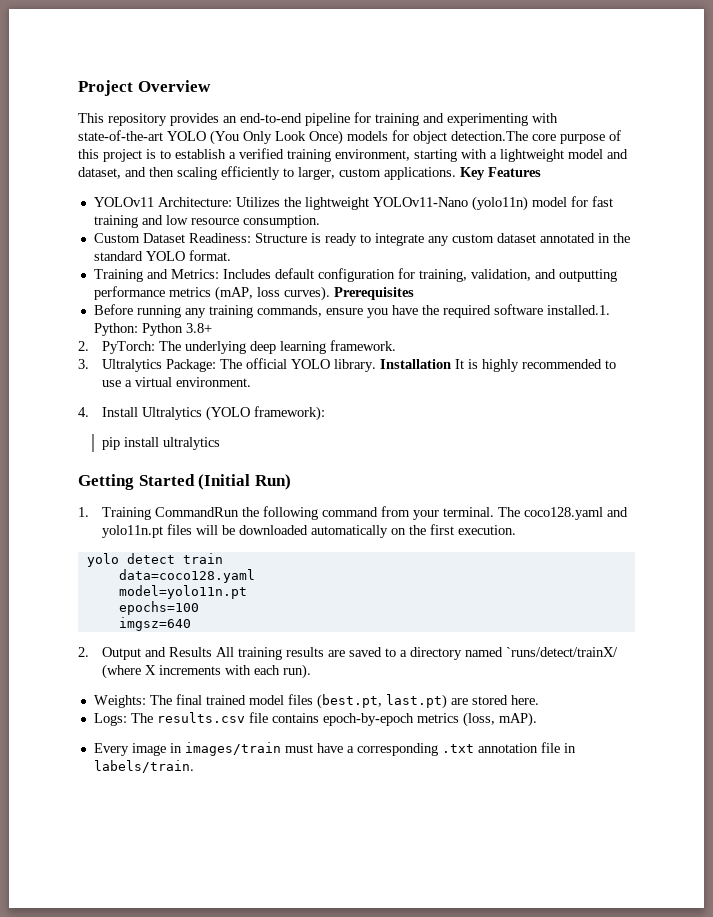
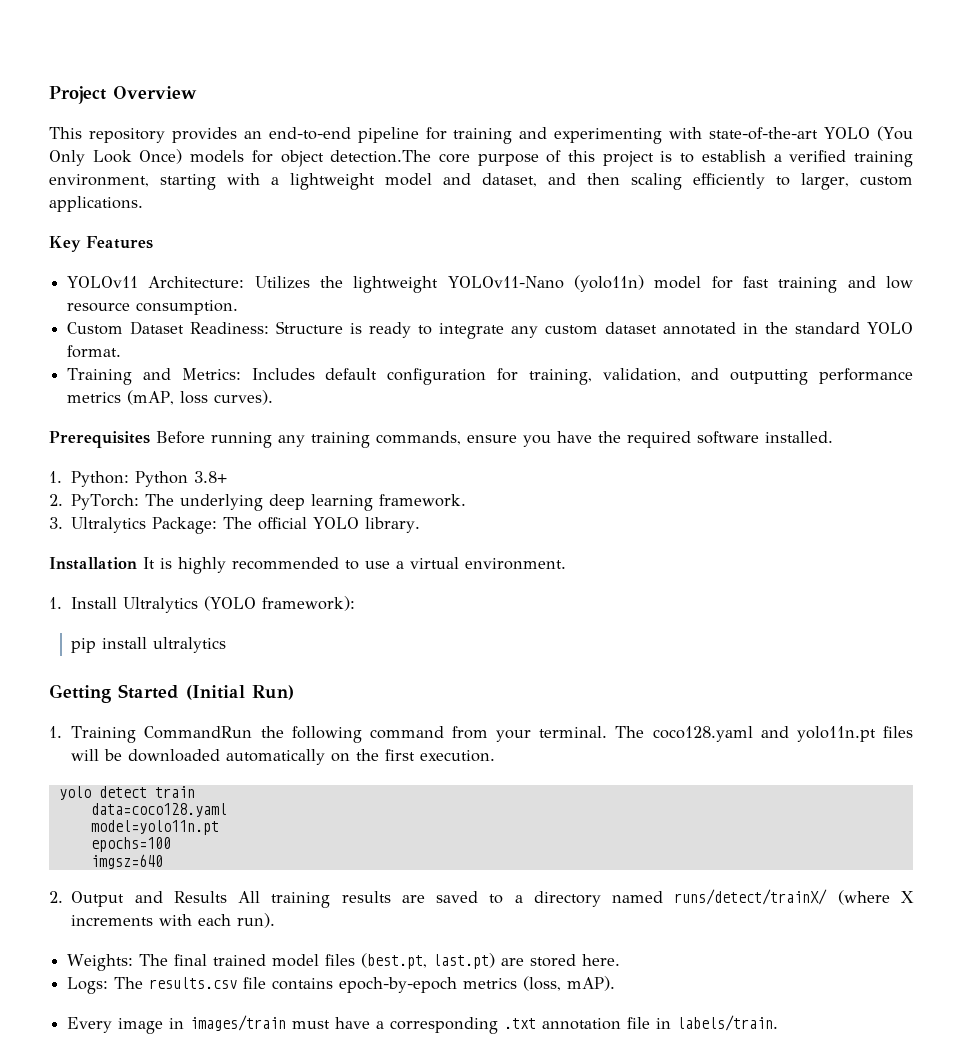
- This repository provides an end-to-end pipeline for training and experimenting with state-of-the-art YOLO (You Only Look Once) models for object detection.The core purpose of this project is to establish a verified training environment, starting with a lightweight model and dataset, and then scaling efficiently to larger, custom applications. Key Features
+ This repository provides an end-to-end pipeline for training and experimenting with state-of-the-art YOLO (You Only Look Once) models for object detection.The core purpose of this project is to establish a verified training environment, starting with a lightweight model and dataset, and then scaling efficiently to larger, custom applications.
+ Key Features
- Training and Metrics: Includes default configuration for training, validation, and outputting performance metrics (mAP, loss curves). Prerequisites
- Before running any training commands, ensure you have the required software installed.1. Python: Python 3.8+
+ Training and Metrics: Includes default configuration for training, validation, and outputting performance metrics (mAP, loss curves).
+ Prerequisites Before running any training commands, ensure you have the required software installed.
+ 1. Python: Python 3.8+
- 3. Ultralytics Package: The official YOLO library. Installation It is highly recommended to use a virtual environment.
+ 3. Ultralytics Package: The official YOLO library.
+ Installation It is highly recommended to use a virtual environment.
- 4. Install Ultralytics (YOLO framework):
+ 1. Install Ultralytics (YOLO framework):
- 2. Output and Results All training results are saved to a directory named `runs/detect/trainX/ (where X increments with each run).
+ 2. Output and Results All training results are saved to a directory named runs/detect/trainX/ (where X increments with each run).

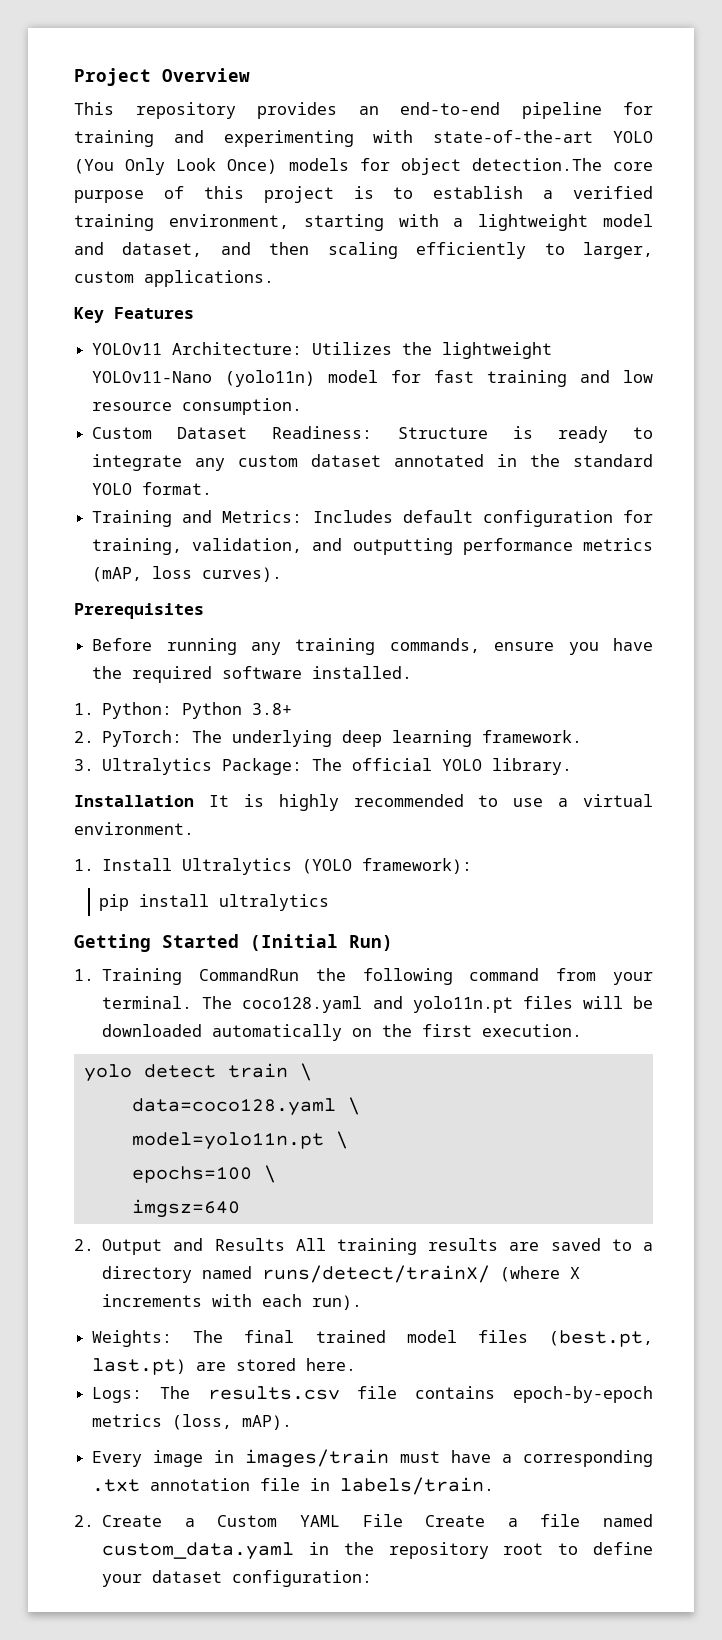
- Prerequisites Before running any training commands, ensure you have the required software installed.
+ Prerequisites
+ Before running any training commands, ensure you have the required software installed.
- yolo detect train
+ yolo detect train \
- data=coco128.yaml
+ data=coco128.yaml \
- model=yolo11n.pt
+ model=yolo11n.pt \
- epochs=100
+ epochs=100 \
+ 2. Create a Custom YAML File Create a file named custom_data.yaml in the repository root to define your dataset configuration:

